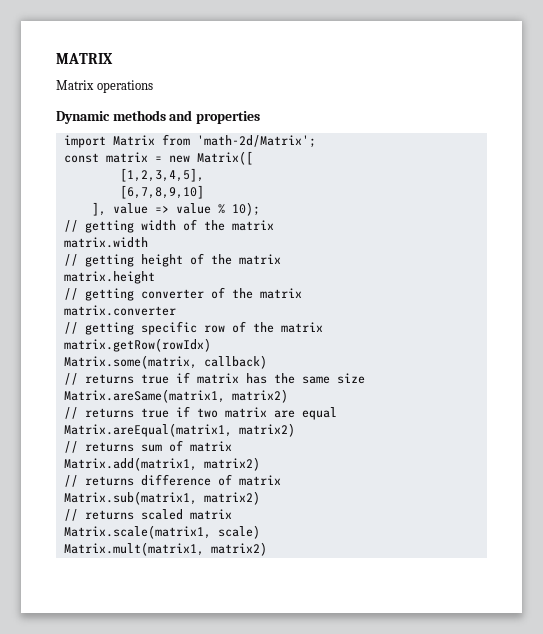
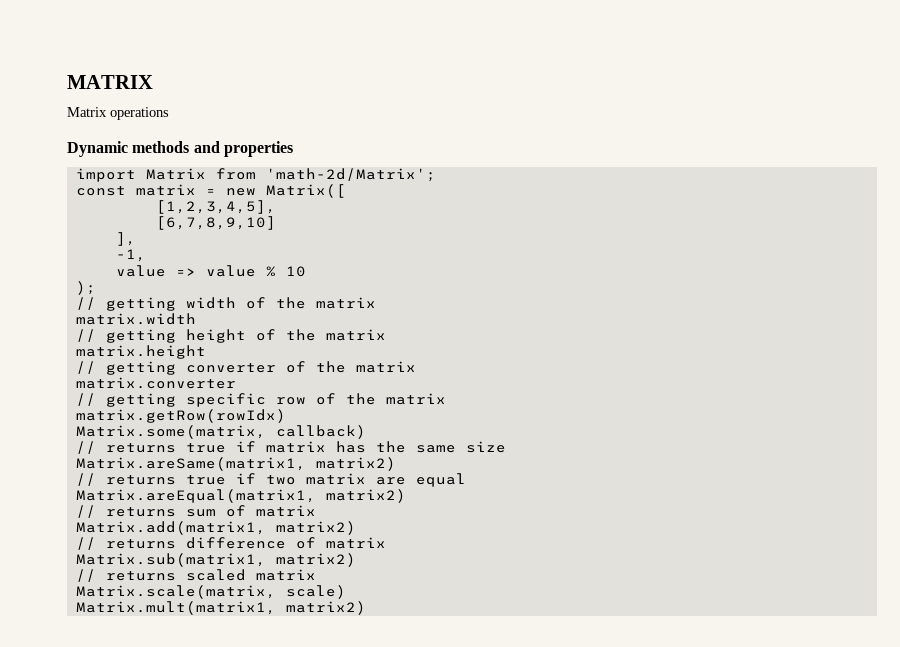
- ], value => value % 10);
+ ],
+ -1,
+ value => value % 10
+ );
- Matrix.scale(matrix1, scale)
+ Matrix.scale(matrix, scale)

